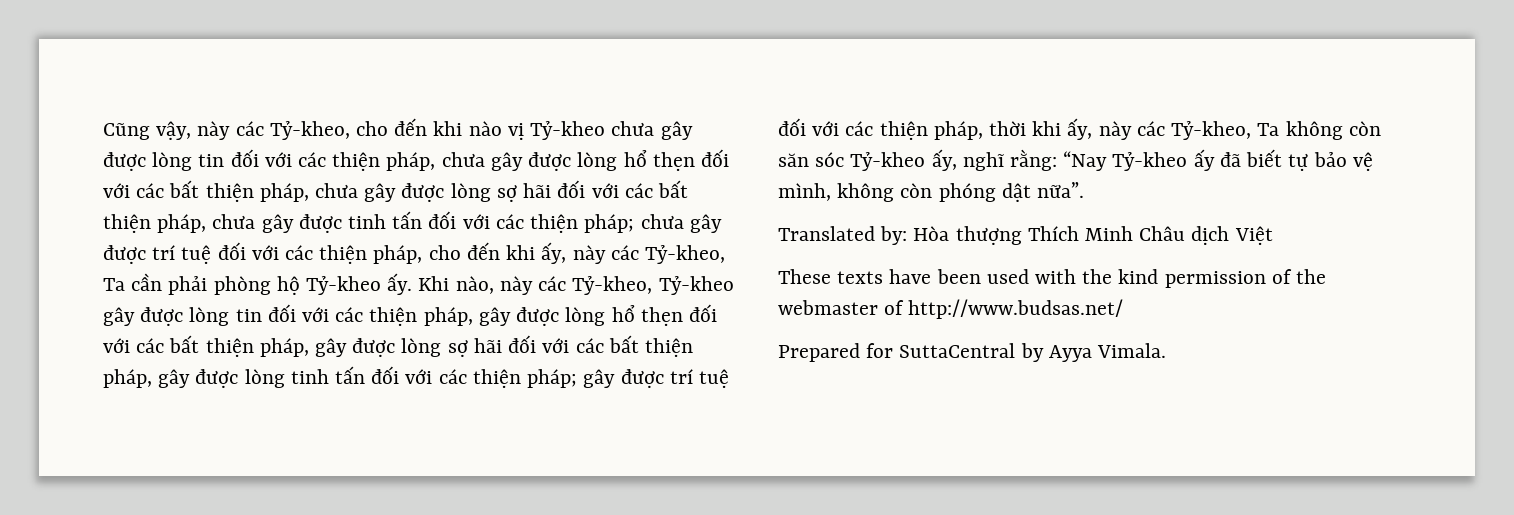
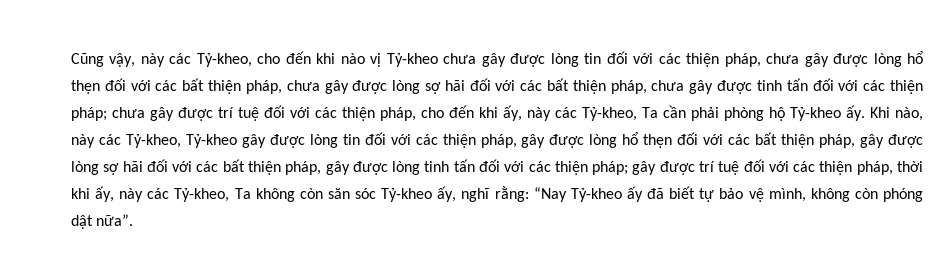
- Translated by: Hòa thượng Thích Minh Châu dịch Việt
- These texts have been used with the kind permission of the webmaster of http://www.budsas.net/
- Prepared for SuttaCentral by Ayya Vimala.

